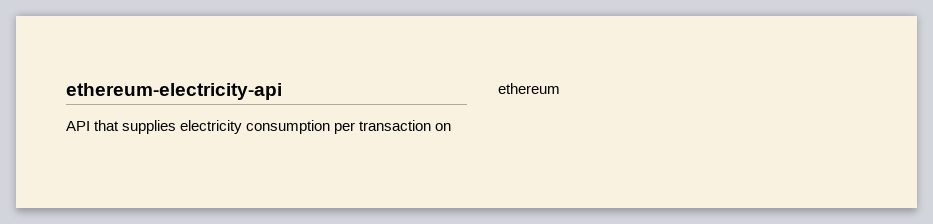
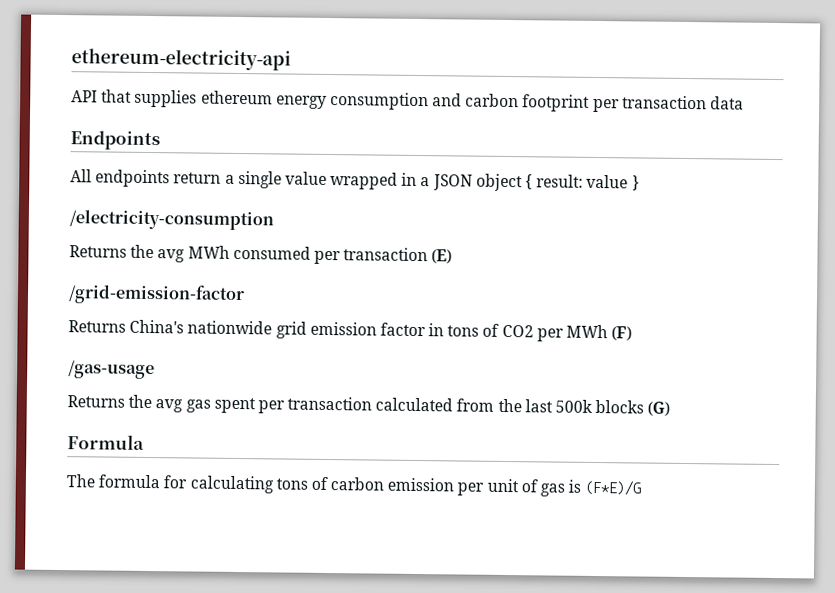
- API that supplies electricity consumption per transaction on ethereum
+ API that supplies ethereum energy consumption and carbon footprint per transaction data
+ Endpoints
+ All endpoints return a single value wrapped in a JSON object { result: value }
+ /electricity-consumption
+ Returns the avg MWh consumed per transaction (E)
+ /grid-emission-factor
+ Returns China's nationwide grid emission factor in tons of CO2 per MWh (F)
+ /gas-usage
+ Returns the avg gas spent per transaction calculated from the last 500k blocks (G)
+ Formula
+ The formula for calculating tons of carbon emission per unit of gas is (F*E)/G

